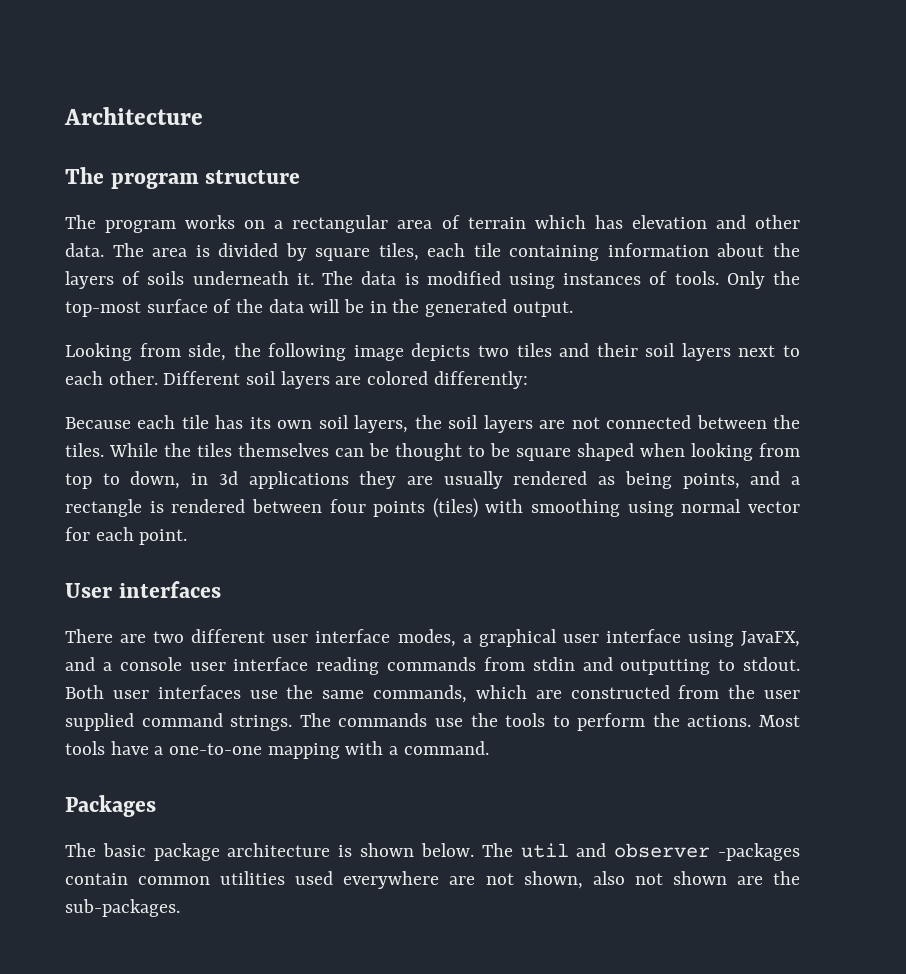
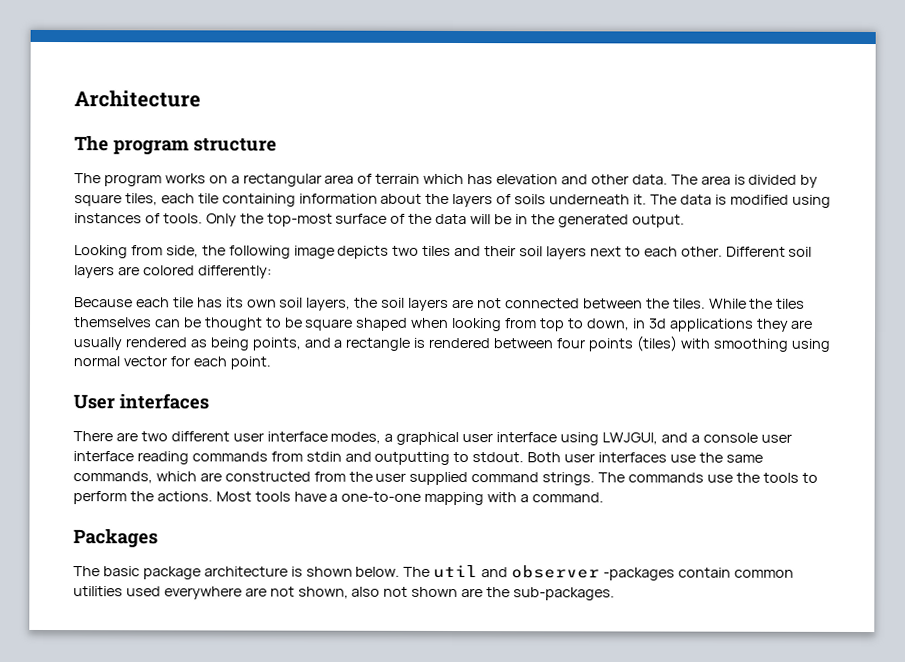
- There are two different user interface modes, a graphical user interface using JavaFX, and a console user interface reading commands from stdin and outputting to stdout.
+ There are two different user interface modes, a graphical user interface using LWJGUI, and a console user interface reading commands from stdin and outputting to stdout.

